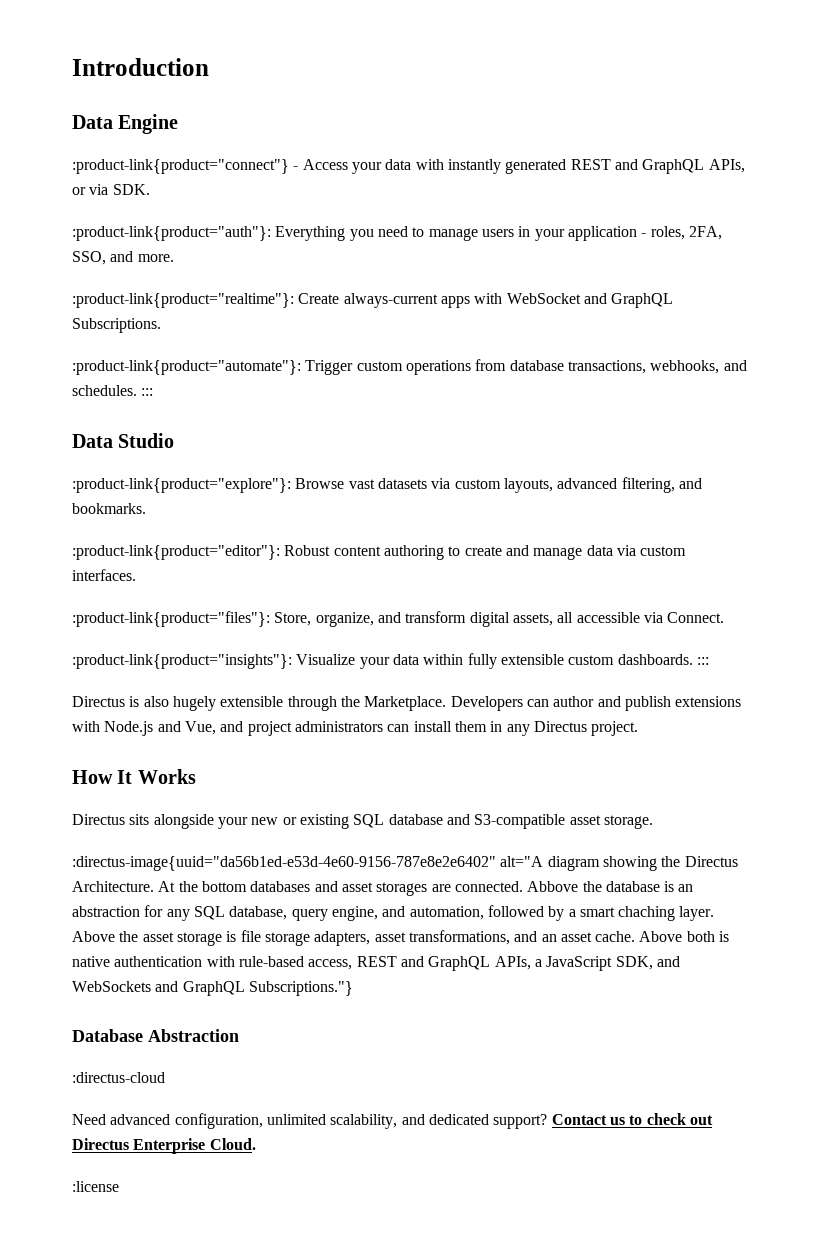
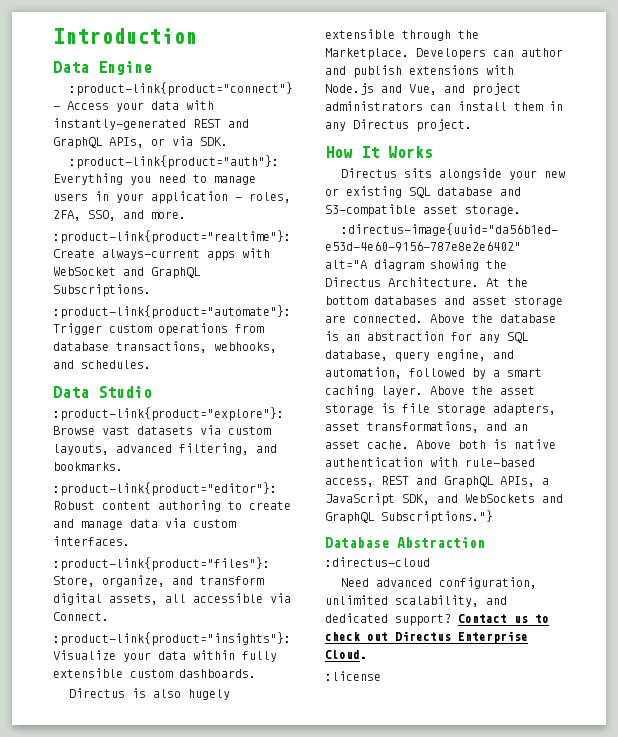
- :product-link{product="connect"} - Access your data with instantly generated REST and GraphQL APIs, or via SDK.
+ :product-link{product="connect"} - Access your data with instantly-generated REST and GraphQL APIs, or via SDK.
- :product-link{product="automate"}: Trigger custom operations from database transactions, webhooks, and schedules. :::
+ :product-link{product="automate"}: Trigger custom operations from database transactions, webhooks, and schedules.
- :product-link{product="insights"}: Visualize your data within fully extensible custom dashboards. :::
+ :product-link{product="insights"}: Visualize your data within fully extensible custom dashboards.
- At the bottom databases and asset storages are connected.
+ At the bottom databases and asset storage are connected.
- Abbove the database is an abstraction for any SQL database, query engine, and automation, followed by a smart chaching layer.
+ Above the database is an abstraction for any SQL database, query engine, and automation, followed by a smart caching layer.

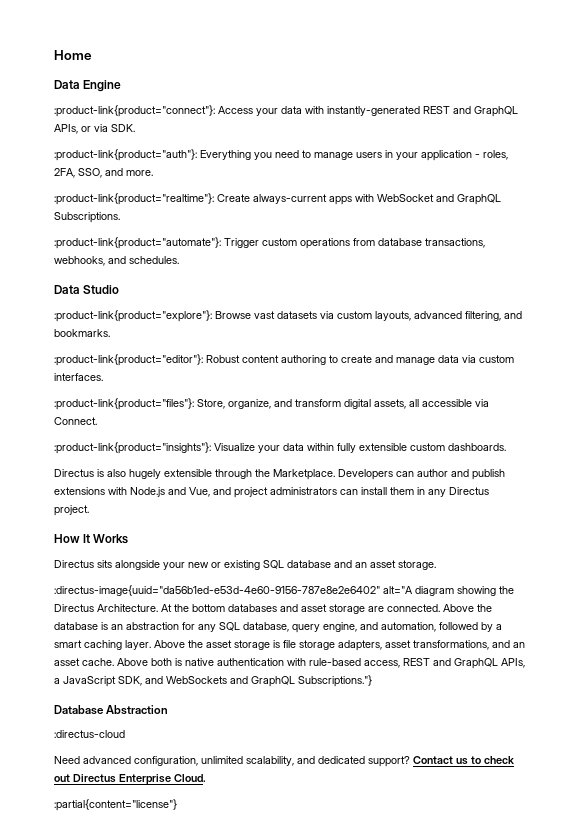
- Introduction
+ Home
- :product-link{product="connect"} - Access your data with instantly-generated REST and GraphQL APIs, or via SDK.
+ :product-link{product="connect"}: Access your data with instantly-generated REST and GraphQL APIs, or via SDK.
- Directus sits alongside your new or existing SQL database and S3-compatible asset storage.
+ Directus sits alongside your new or existing SQL database and an asset storage.
- :license
+ :partial{content="license"}

